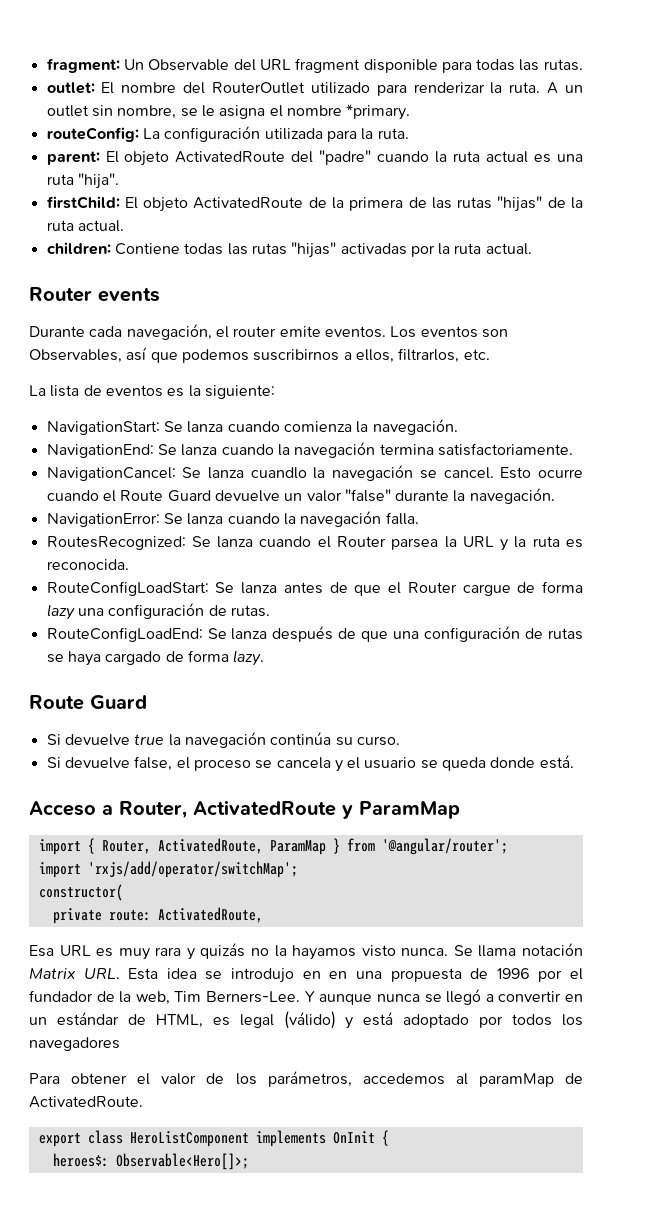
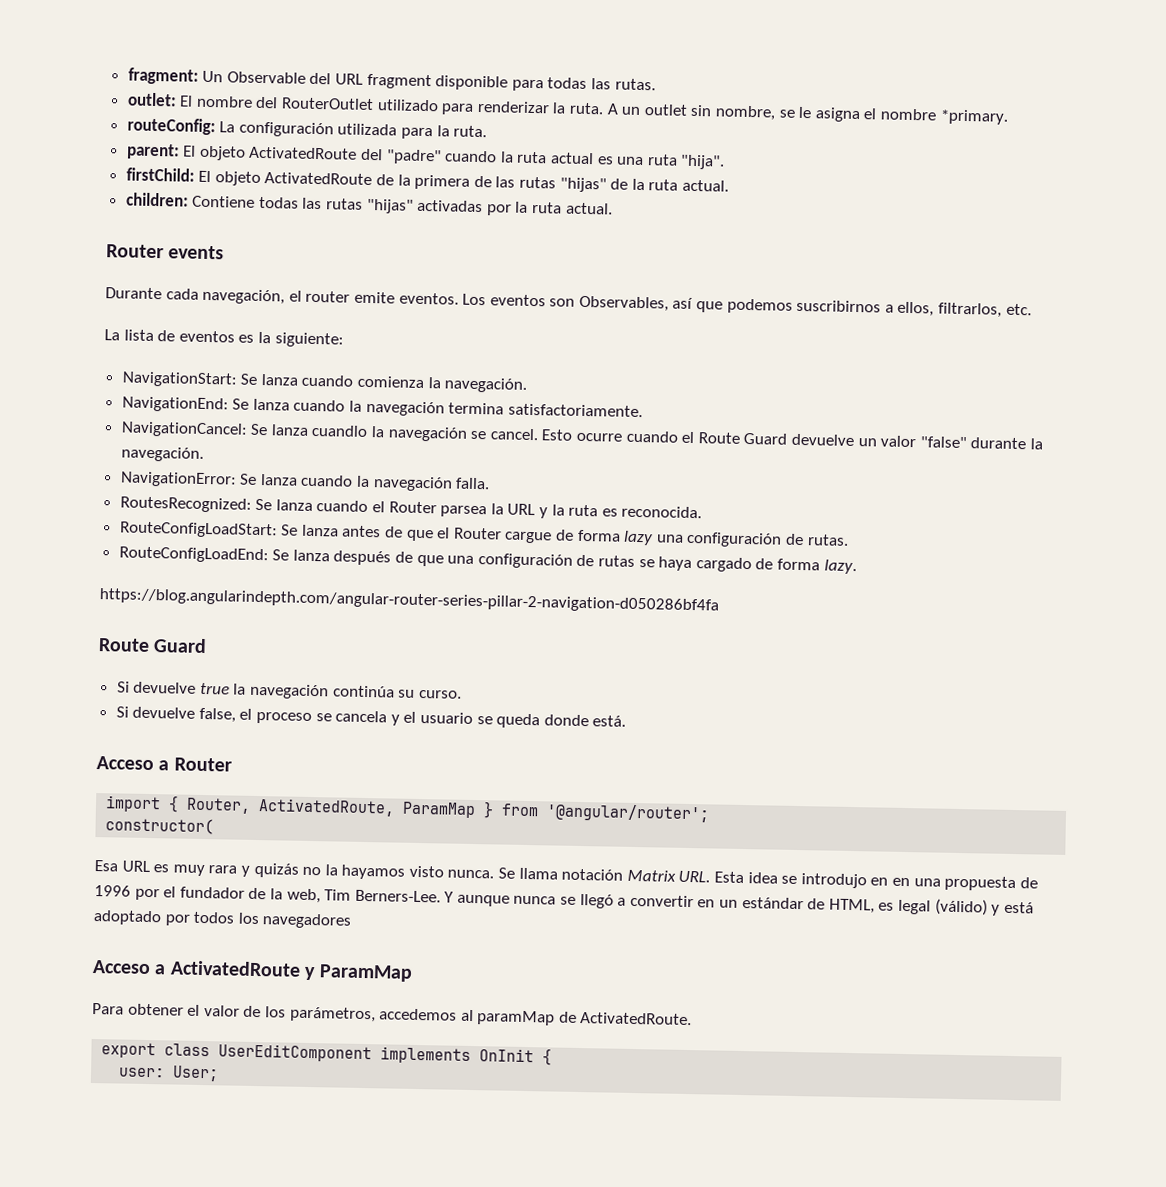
+ https://blog.angularindepth.com/angular-router-series-pillar-2-navigation-d050286bf4fa
- Acceso a Router, ActivatedRoute y ParamMap
+ Acceso a Router
- import 'rxjs/add/operator/switchMap';
- private route: ActivatedRoute,
+ Acceso a ActivatedRoute y ParamMap
- export class HeroListComponent implements OnInit {
+ export class UserEditComponent implements OnInit {
- heroes$: Observable<Hero[]>;
+ user: User;

